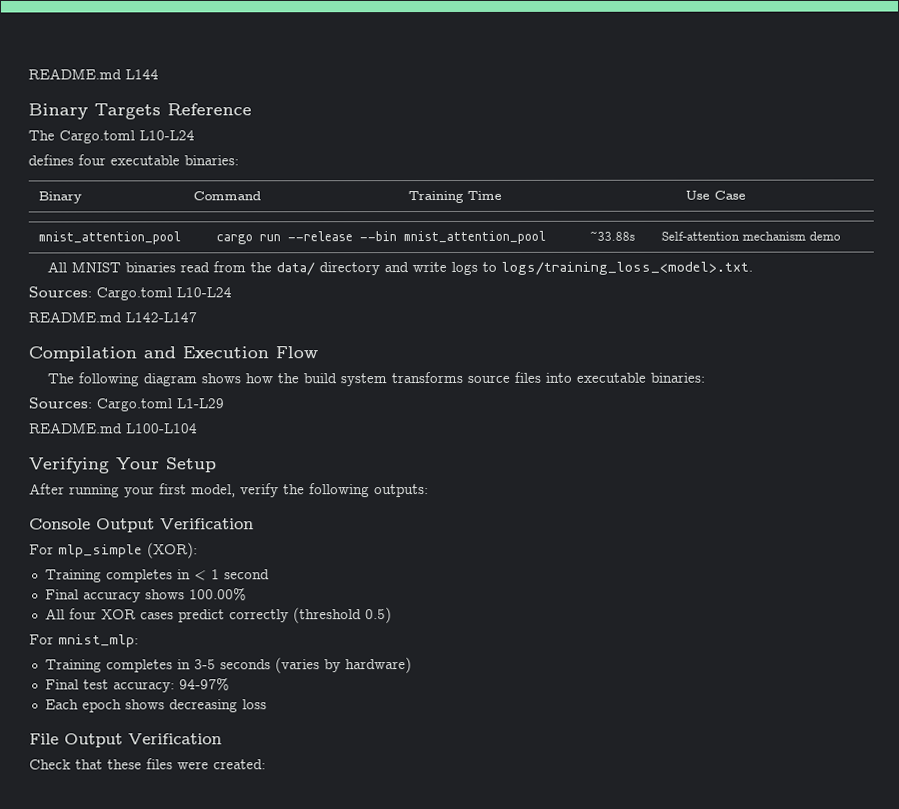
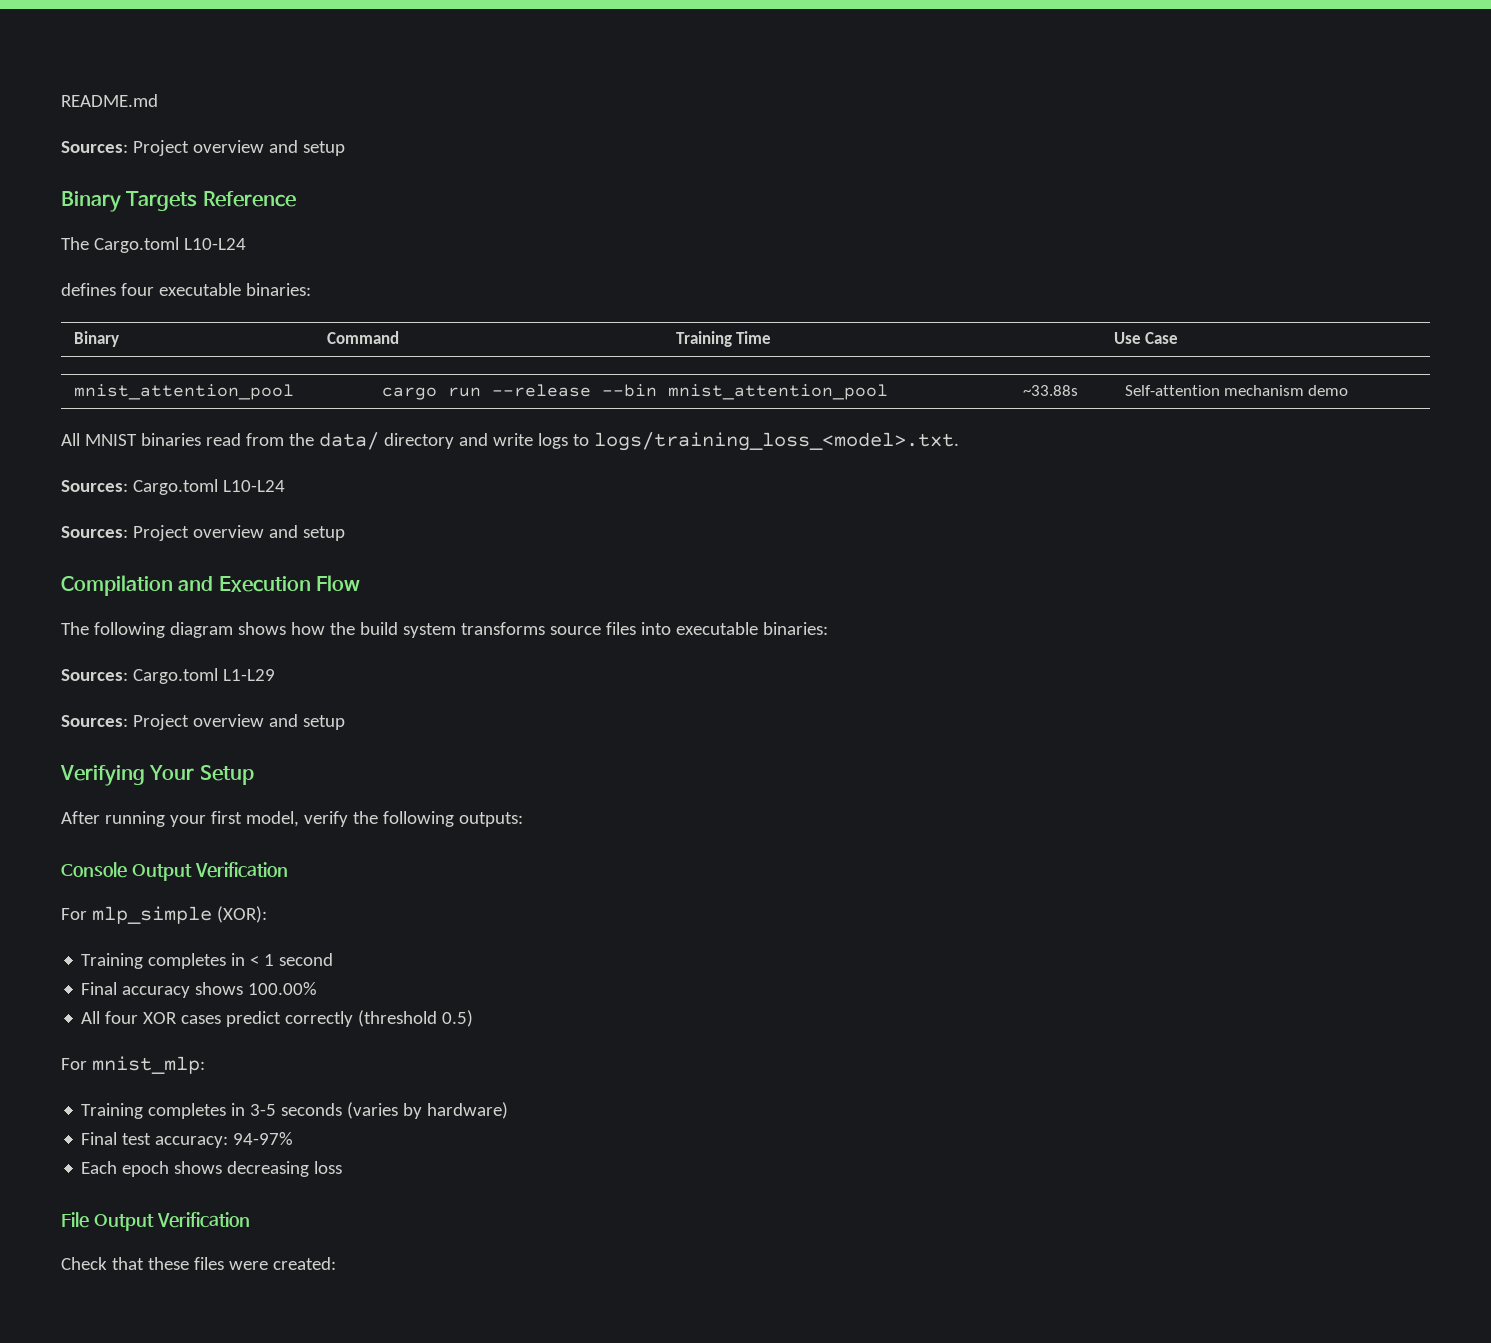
- README.md L144
+ README.md
+ Sources: Project overview and setup
  Sources: Cargo.toml L10-L24
- README.md L142-L147
+ Sources: Project overview and setup
  Sources: Cargo.toml L1-L29
- README.md L100-L104
+ Sources: Project overview and setup

